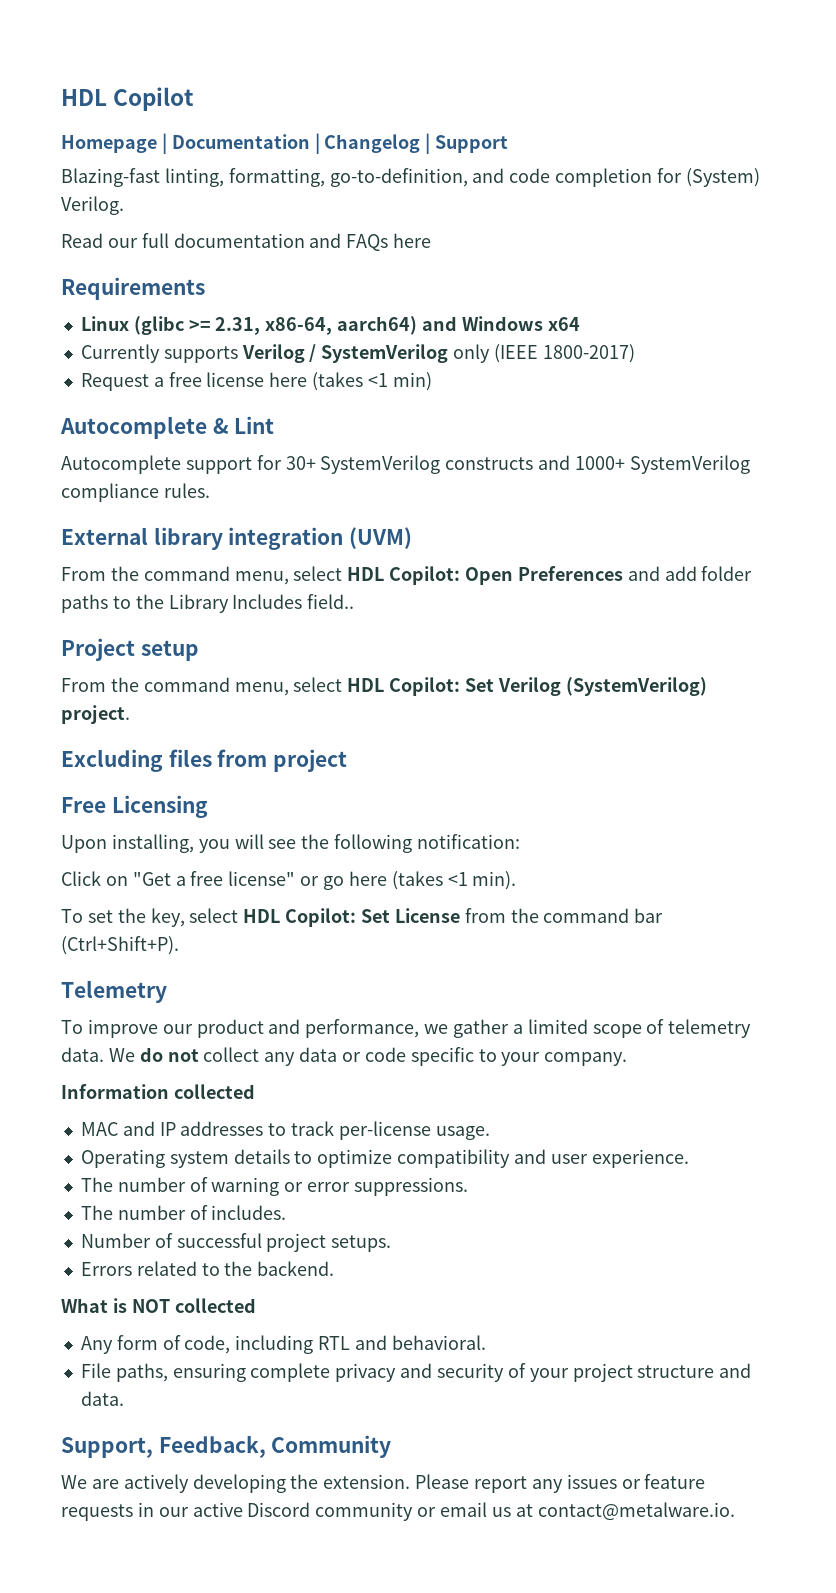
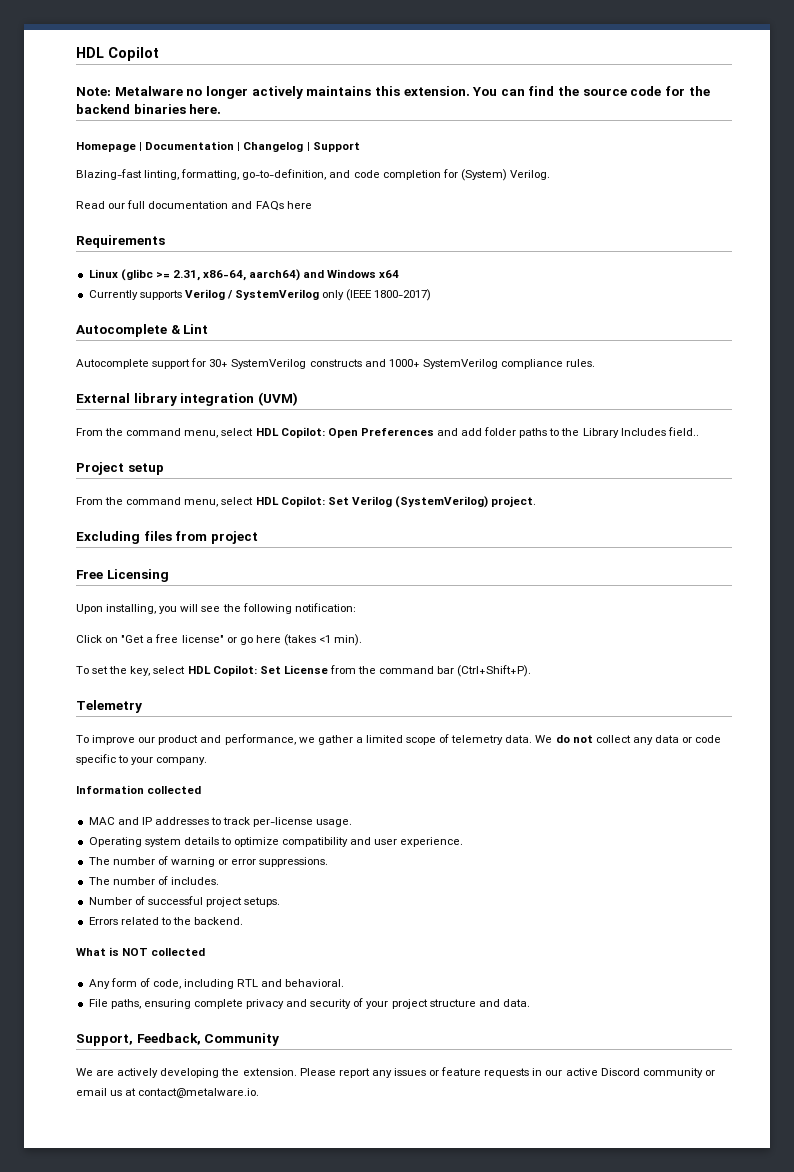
+ Note: Metalware no longer actively maintains this extension. You can find the source code for the backend binaries here.
- Request a free license here (takes <1 min)

